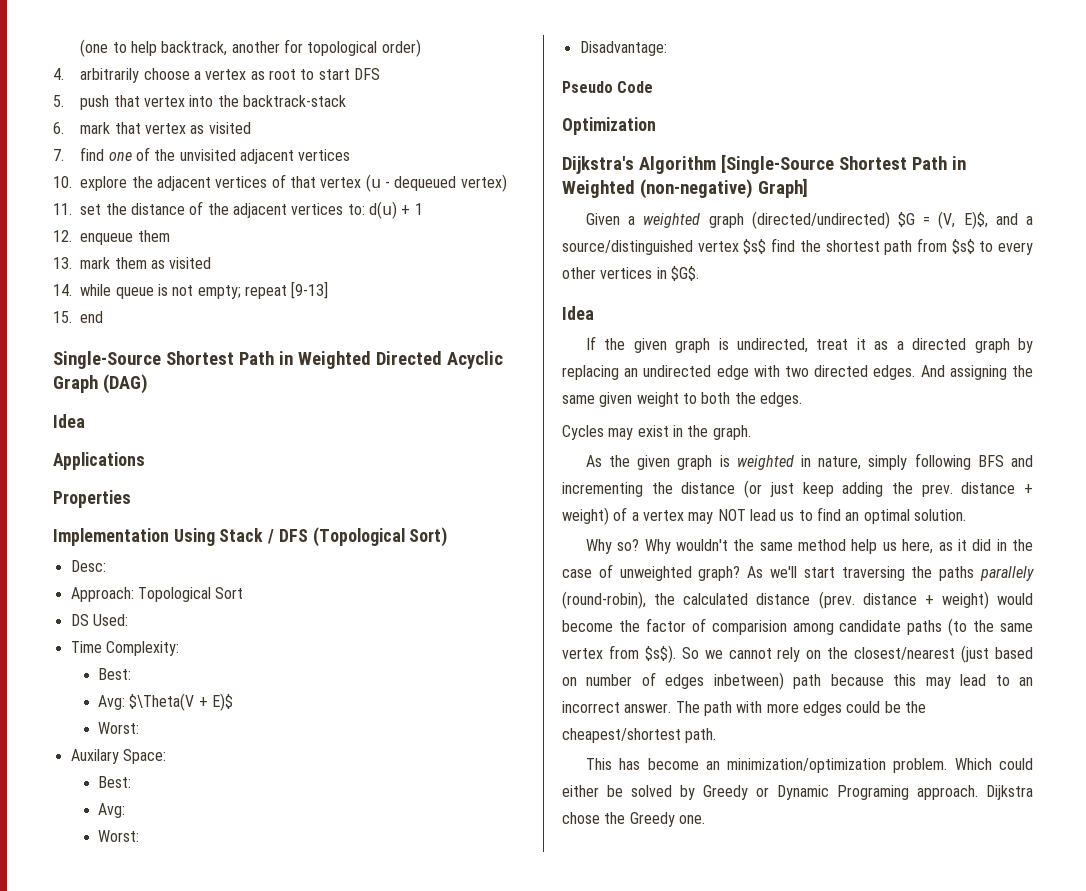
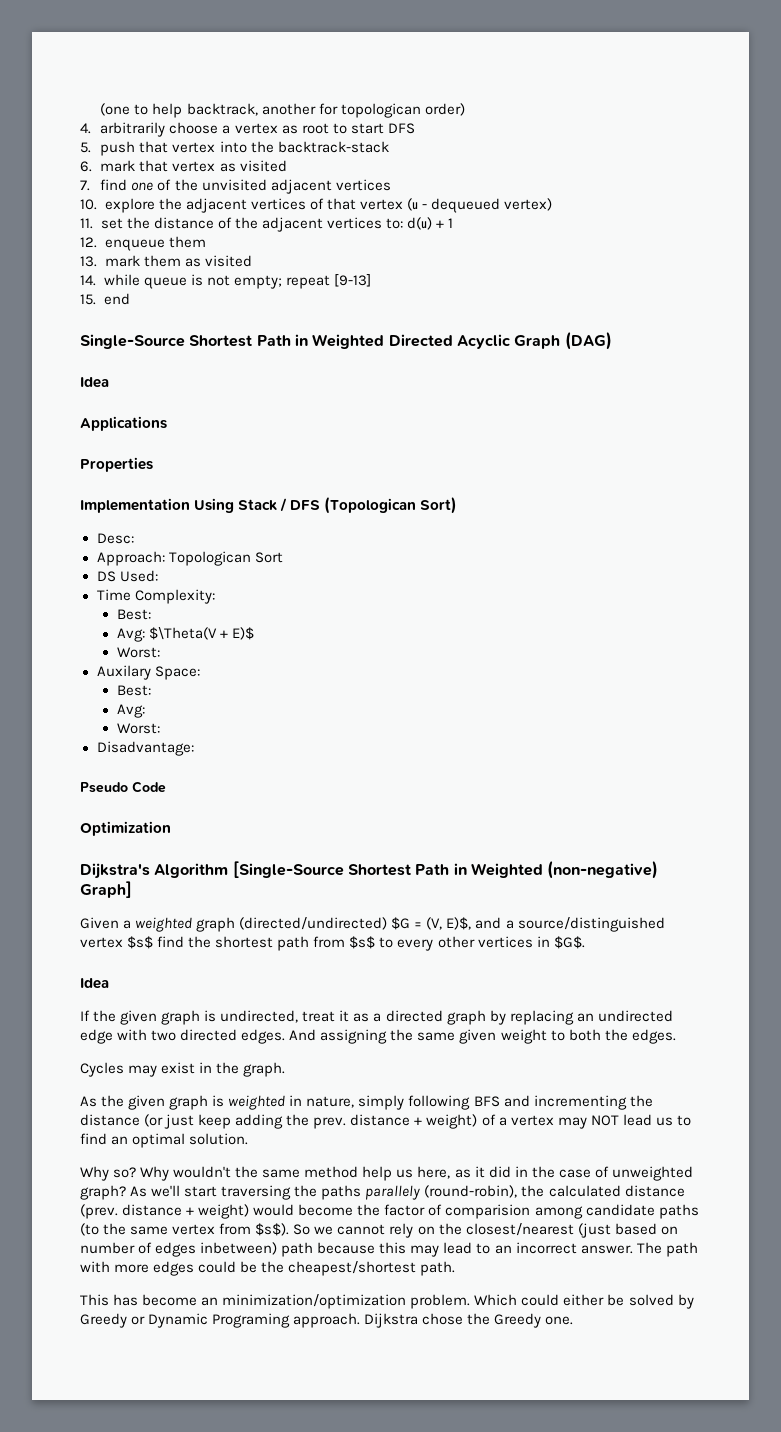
- (one to help backtrack, another for topological order)
+ (one to help backtrack, another for topologican order)
- Implementation Using Stack / DFS (Topological Sort)
+ Implementation Using Stack / DFS (Topologican Sort)
- Approach: Topological Sort
+ Approach: Topologican Sort

